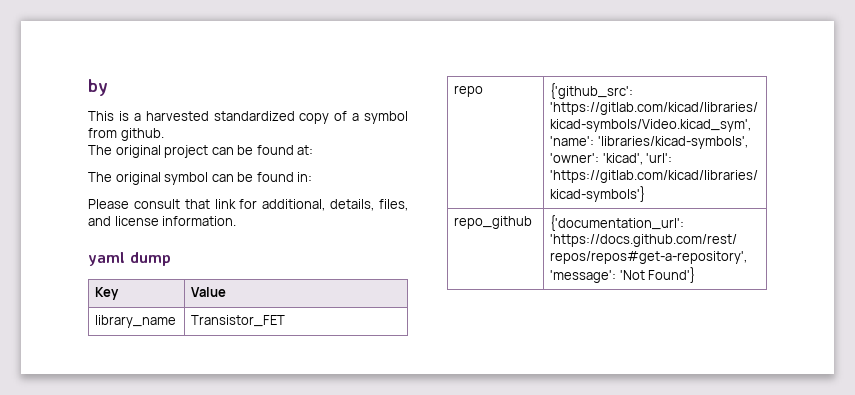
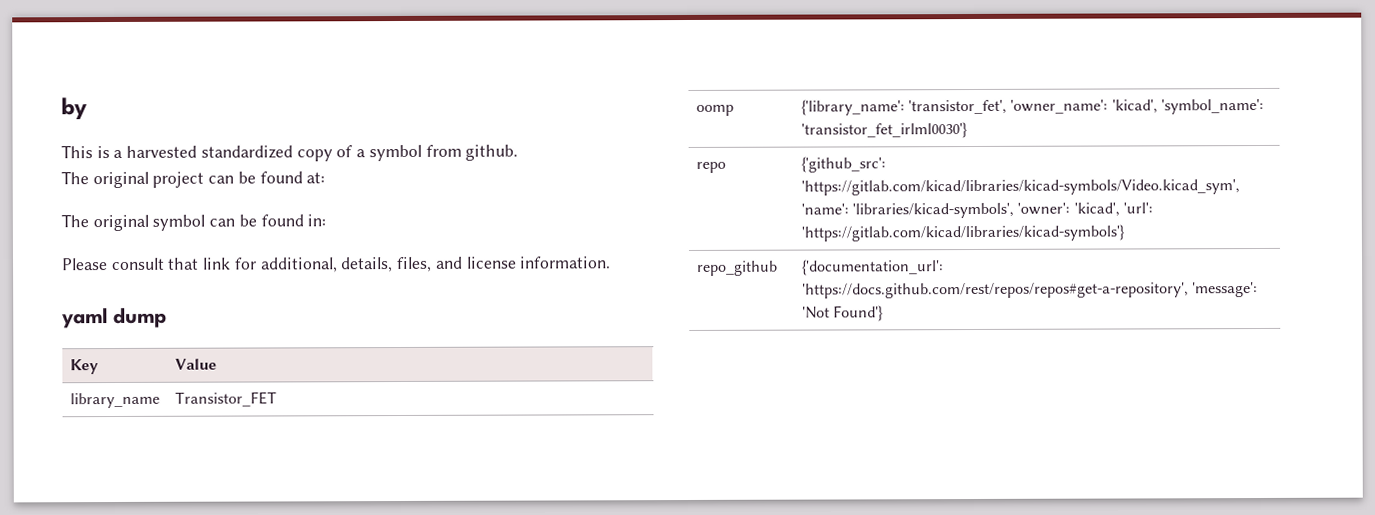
+ oomp | {'library_name': 'transistor_fet', 'owner_name': 'kicad', 'symbol_name': 'transistor_fet_irlml0030'}

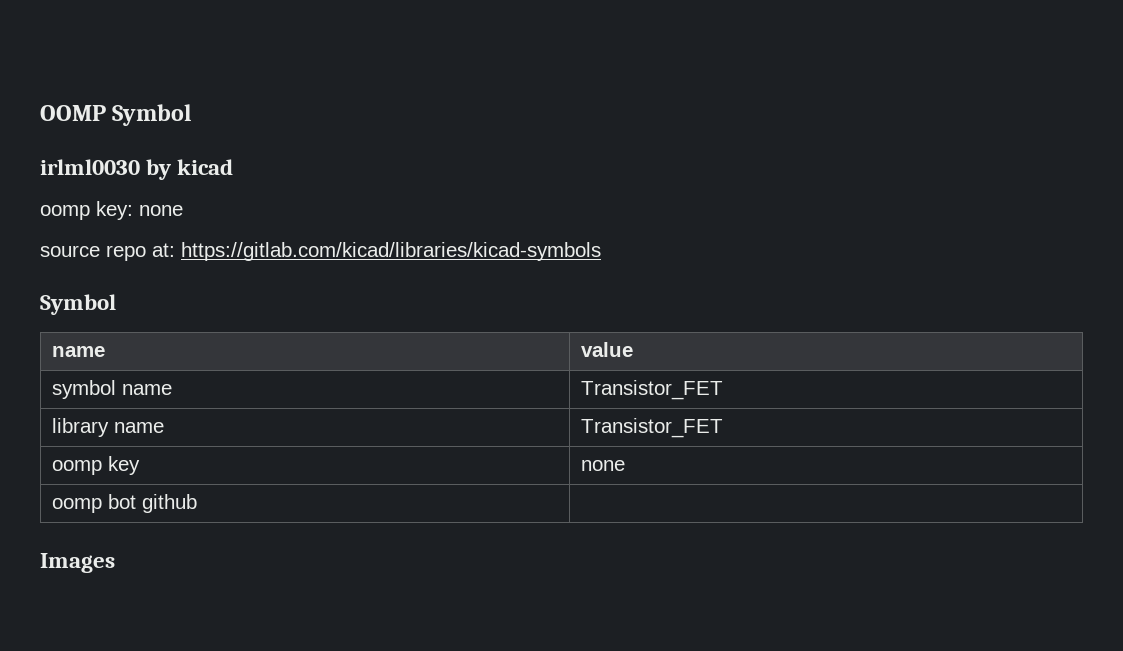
- by
- This is a harvested standardized copy of a symbol from github.
- The original project can be found at:
- The original symbol can be found in:
- Please consult that link for additional, details, files, and license information.
- yaml dump
- Key | Value
- library_name | Transistor_FET
- oomp | {'library_name': 'transistor_fet', 'owner_name': 'kicad', 'symbol_name': 'transistor_fet_irlml0030'}
- repo | {'github_src': 'https://gitlab.com/kicad/libraries/kicad-symbols/Video.kicad_sym', 'name': 'libraries/kicad-symbols', 'owner': 'kicad', 'url': 'https://gitlab.com/kicad/libraries/kicad-symbols'}
- repo_github | {'documentation_url': 'https://docs.github.com/rest/repos/repos#get-a-repository', 'message': 'Not Found'}
+ OOMP Symbol
+ irlml0030 by kicad
+ oomp key: none
+ source repo at: https://gitlab.com/kicad/libraries/kicad-symbols
+ Symbol
+ name | value
+ symbol name | Transistor_FET
+ library name | Transistor_FET
+ oomp key | none
+ oomp bot github |
+ Images

